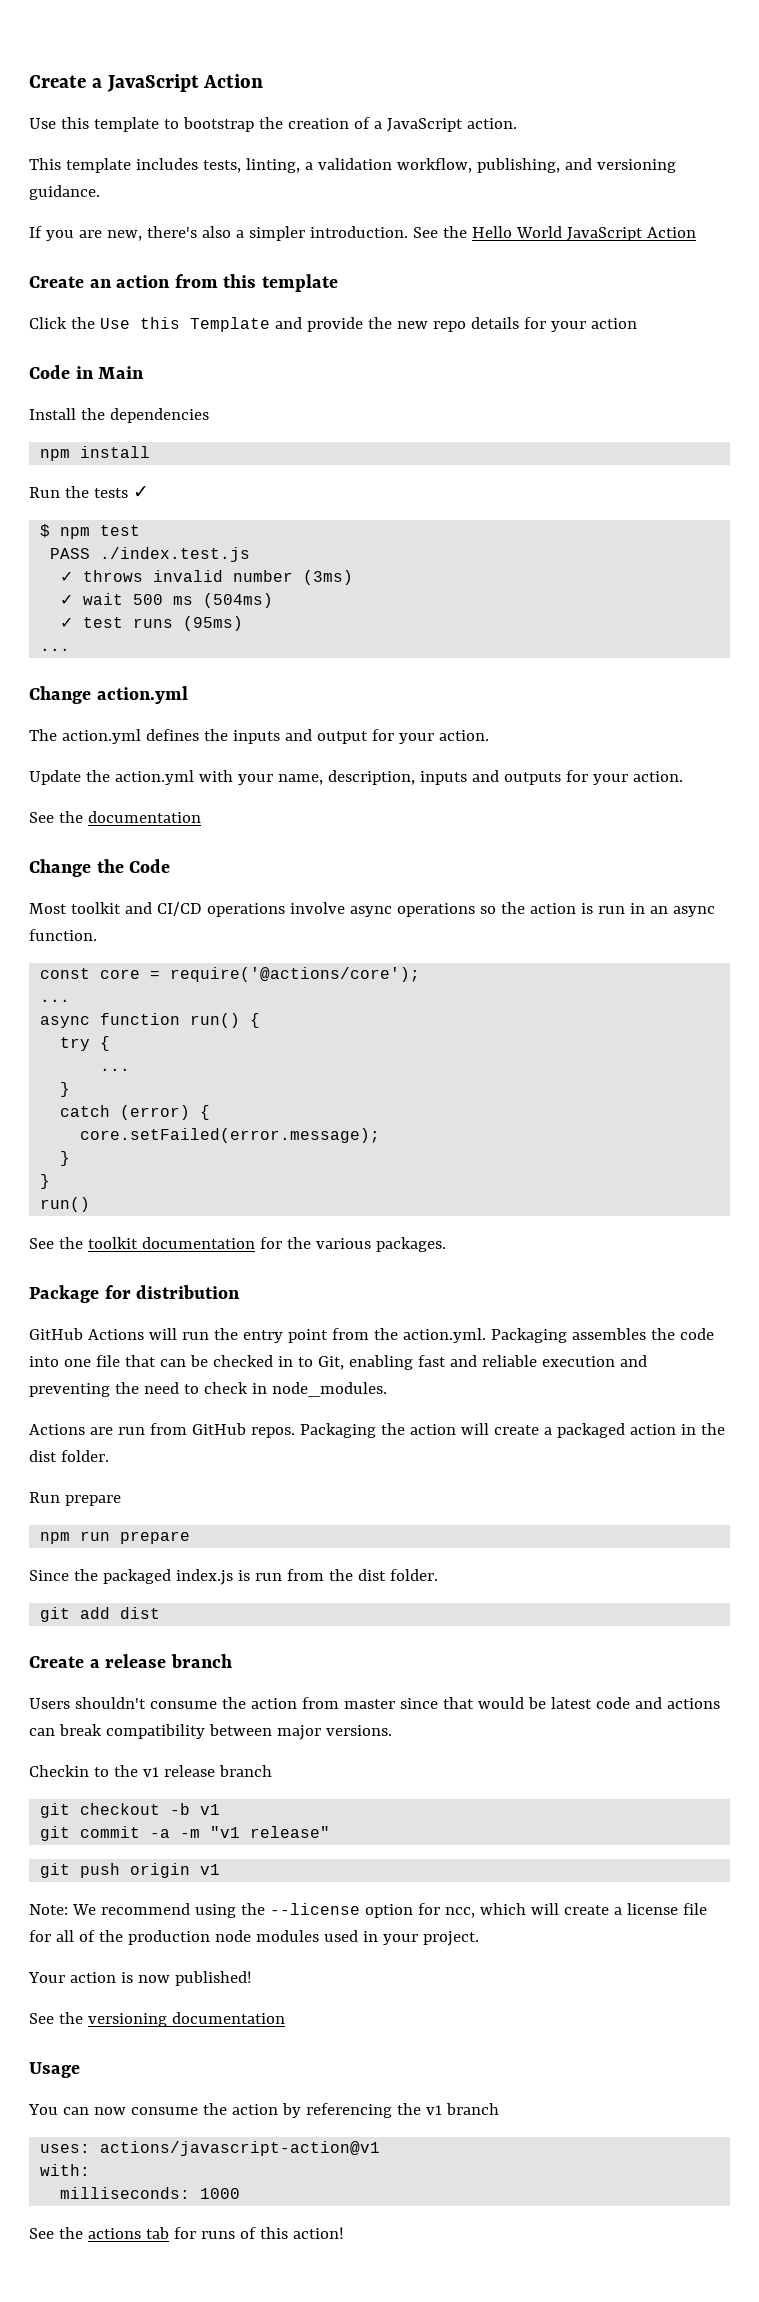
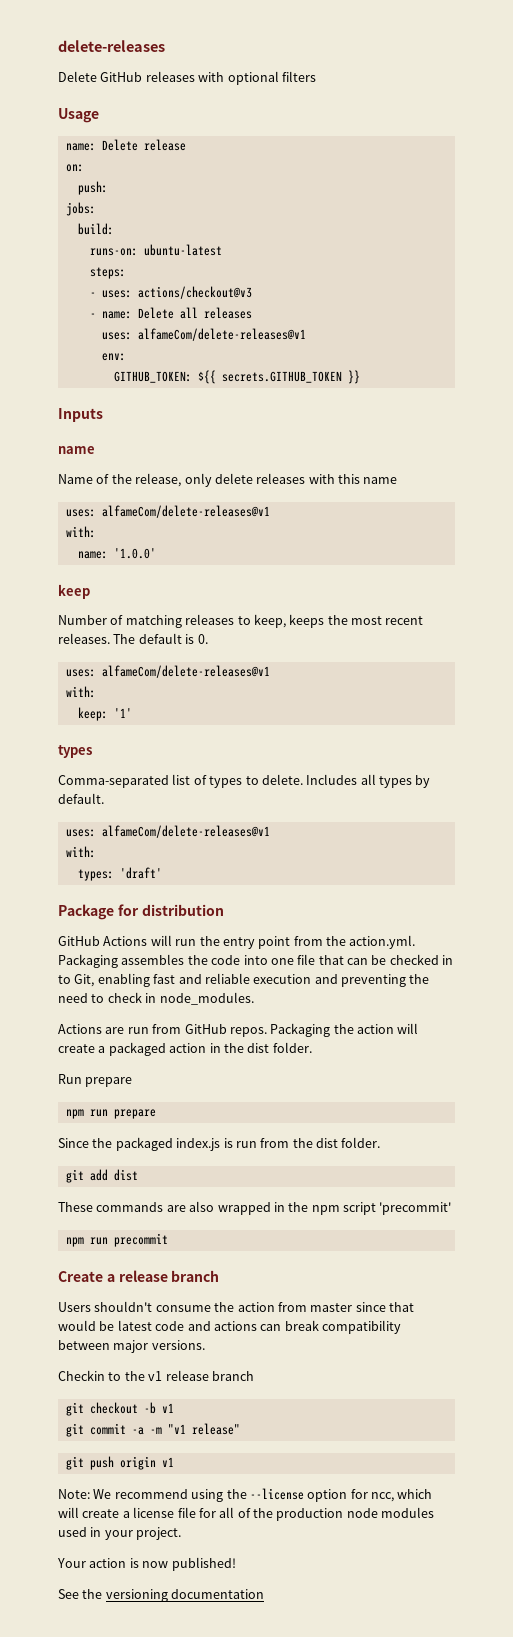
- Create a JavaScript Action
- Use this template to bootstrap the creation of a JavaScript action.
- This template includes tests, linting, a validation workflow, publishing, and versioning guidance.
- If you are new, there's also a simpler introduction. See the Hello World JavaScript Action
- Create an action from this template
- Click the Use this Template and provide the new repo details for your action
- Code in Main
- Install the dependencies
- npm install
- Run the tests ✓
- $ npm test
- PASS ./index.test.js
- ✓ throws invalid number (3ms)
- ✓ wait 500 ms (504ms)
- ✓ test runs (95ms)
- ...
- Change action.yml
- The action.yml defines the inputs and output for your action.
- Update the action.yml with your name, description, inputs and outputs for your action.
- See the documentation
- Change the Code
- Most toolkit and CI/CD operations involve async operations so the action is run in an async function.
- const core = require('@actions/core');
- ...
- async function run() {
- try {
- ...
- }
- catch (error) {
- core.setFailed(error.message);
- }
- }
- run()
- See the toolkit documentation for the various packages.
+ delete-releases
+ Delete GitHub releases with optional filters
+ Usage
+ name: Delete release
+ on:
+ push:
+ jobs:
+ build:
+ runs-on: ubuntu-latest
+ steps:
+ - uses: actions/checkout@v3
+ - name: Delete all releases
+ uses: alfameCom/delete-releases@v1
+ env:
+ GITHUB_TOKEN: ${{ secrets.GITHUB_TOKEN }}
+ Inputs
+ name
+ Name of the release, only delete releases with this name
+ uses: alfameCom/delete-releases@v1
+ with:
+ name: '1.0.0'
+ keep
+ Number of matching releases to keep, keeps the most recent releases. The default is 0.
+ uses: alfameCom/delete-releases@v1
+ with:
+ keep: '1'
+ types
+ Comma-separated list of types to delete. Includes all types by default.
+ uses: alfameCom/delete-releases@v1
+ with:
+ types: 'draft'
+ These commands are also wrapped in the npm script 'precommit'
+ npm run precommit
- Usage
- You can now consume the action by referencing the v1 branch
- uses: actions/javascript-action@v1
- with:
- milliseconds: 1000
- See the actions tab for runs of this action!

